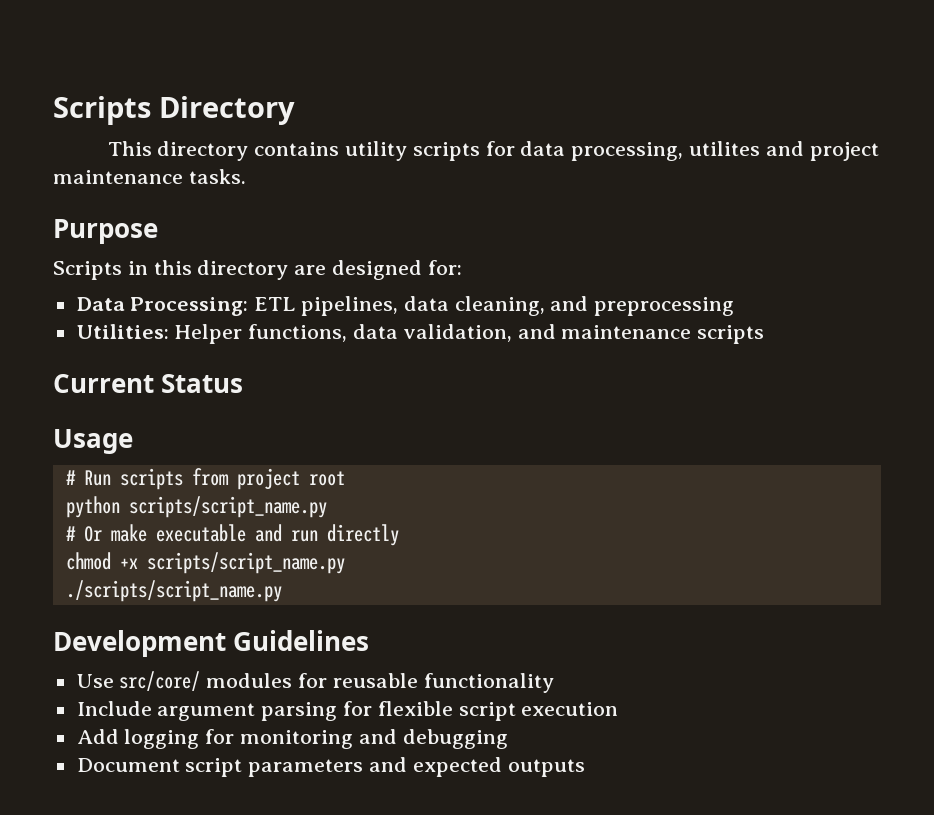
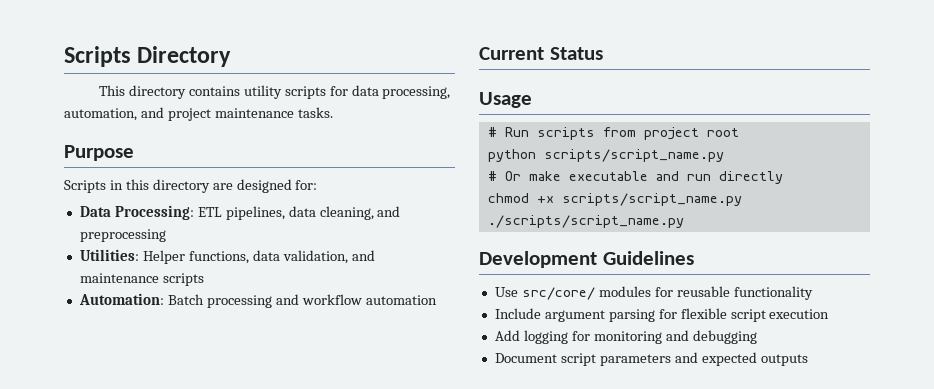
- This directory contains utility scripts for data processing, utilites and project maintenance tasks.
+ This directory contains utility scripts for data processing, automation, and project maintenance tasks.
+ Automation: Batch processing and workflow automation

